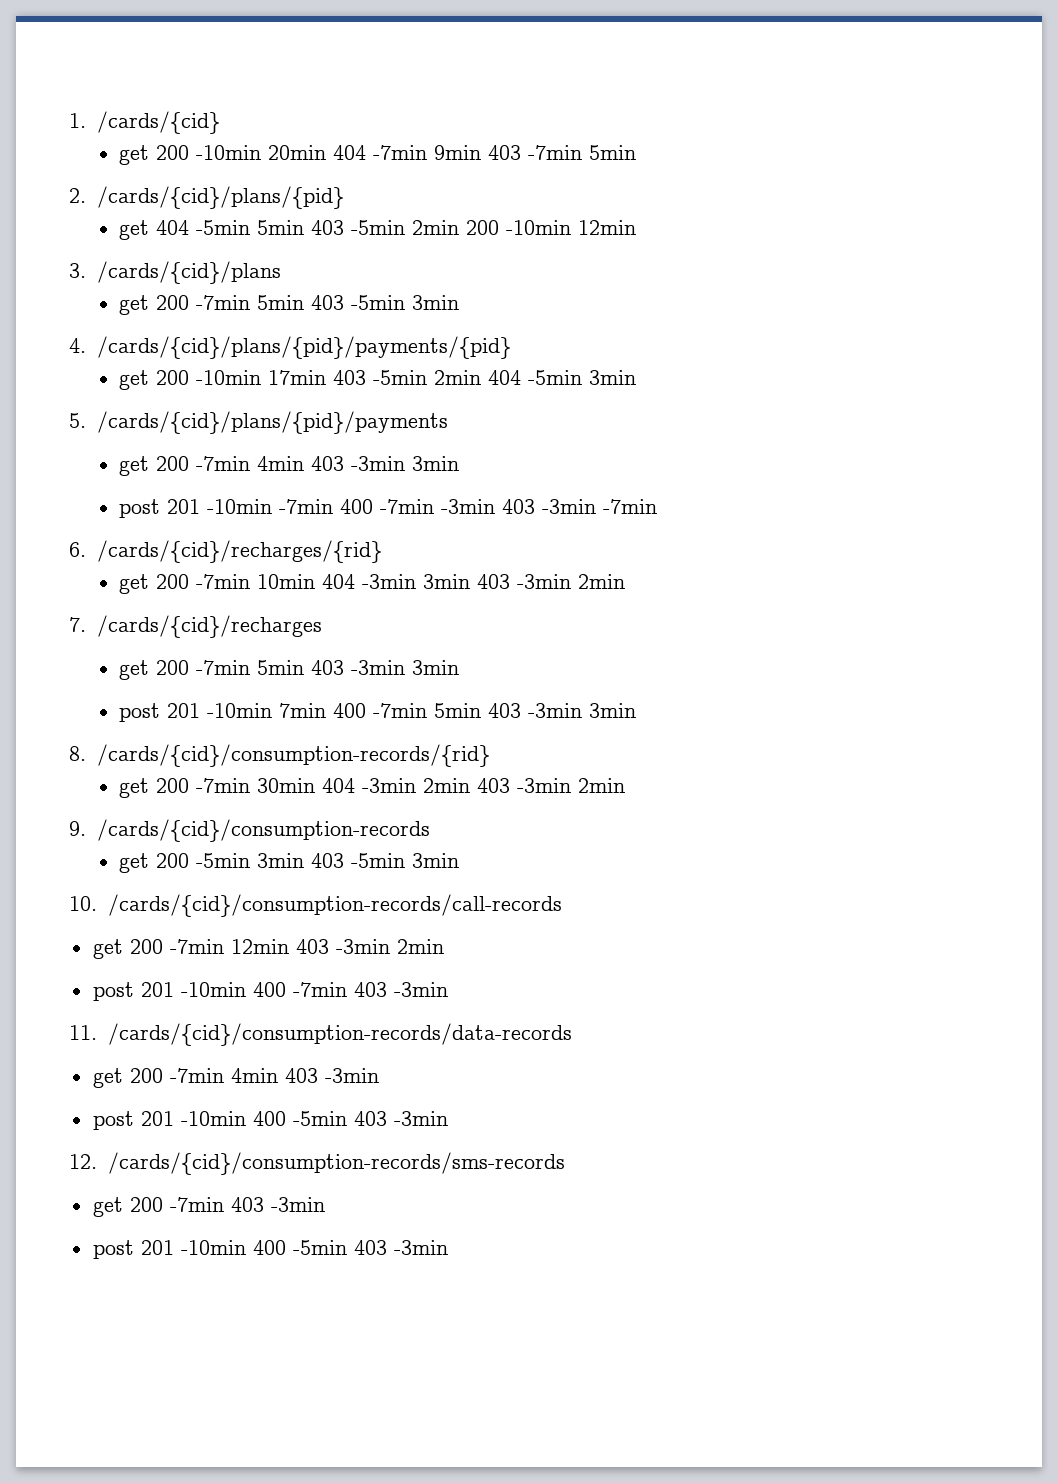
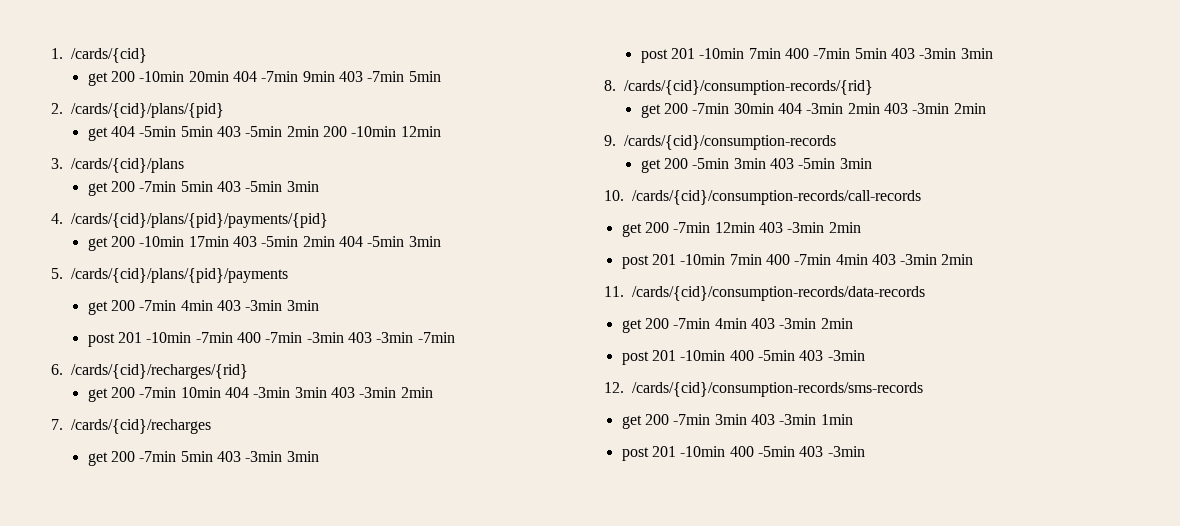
- post 201 -10min 400 -7min 403 -3min
+ post 201 -10min 7min 400 -7min 4min 403 -3min 2min
  11. /cards/{cid}/consumption-records/data-records
- get 200 -7min 4min 403 -3min
+ get 200 -7min 4min 403 -3min 2min
- get 200 -7min 403 -3min
+ get 200 -7min 3min 403 -3min 1min

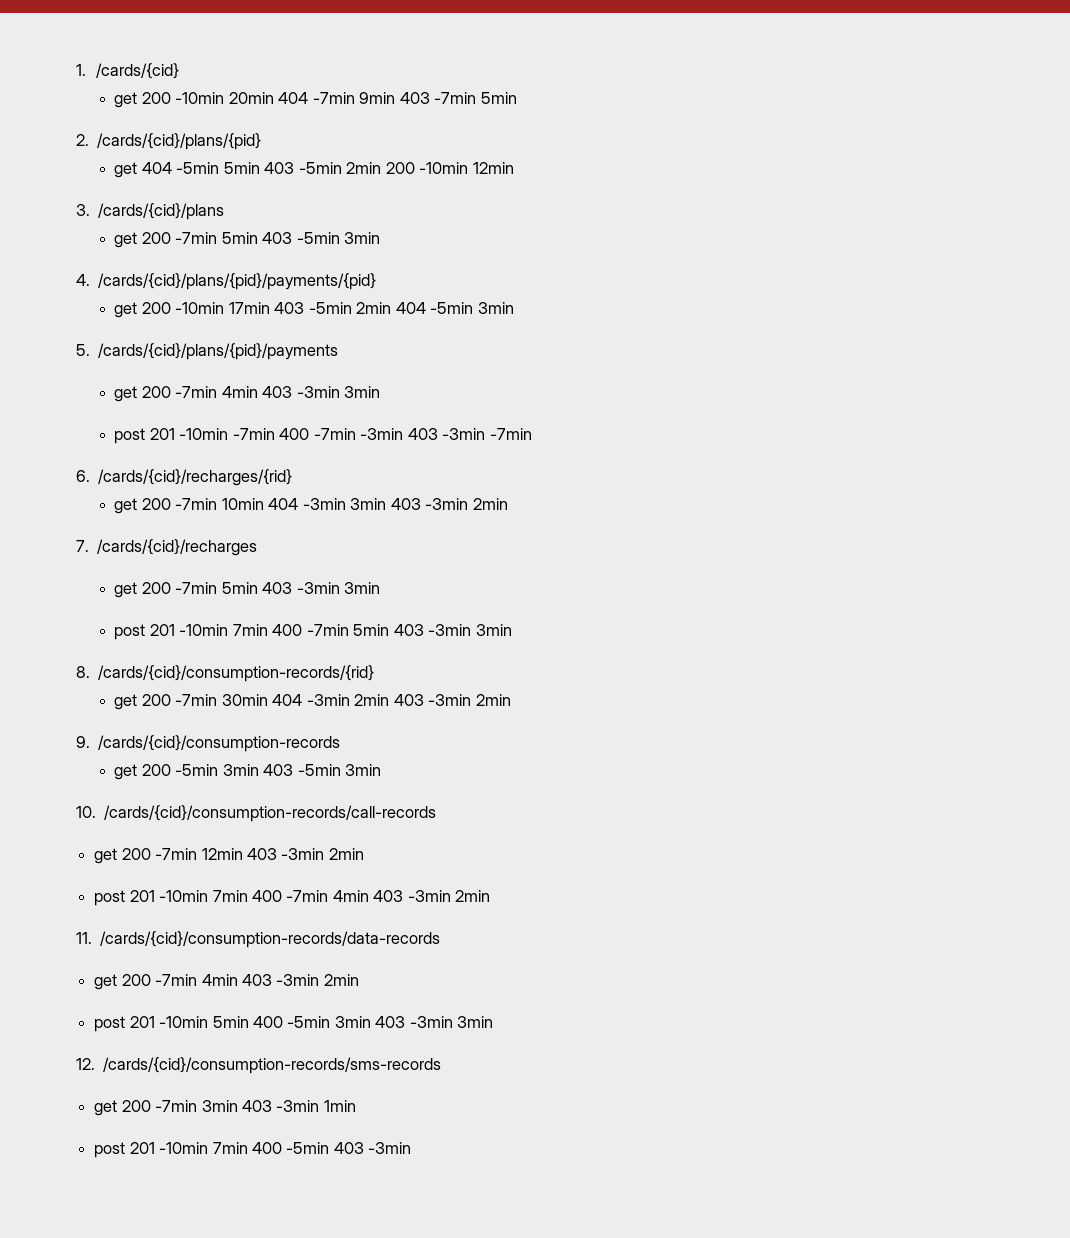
  get 200 -7min 4min 403 -3min 2min
- post 201 -10min 400 -5min 403 -3min
+ post 201 -10min 5min 400 -5min 3min 403 -3min 3min
  get 200 -7min 3min 403 -3min 1min
- post 201 -10min 400 -5min 403 -3min
+ post 201 -10min 7min 400 -5min 403 -3min

